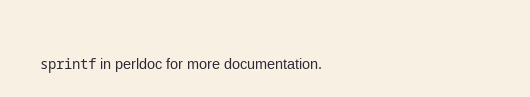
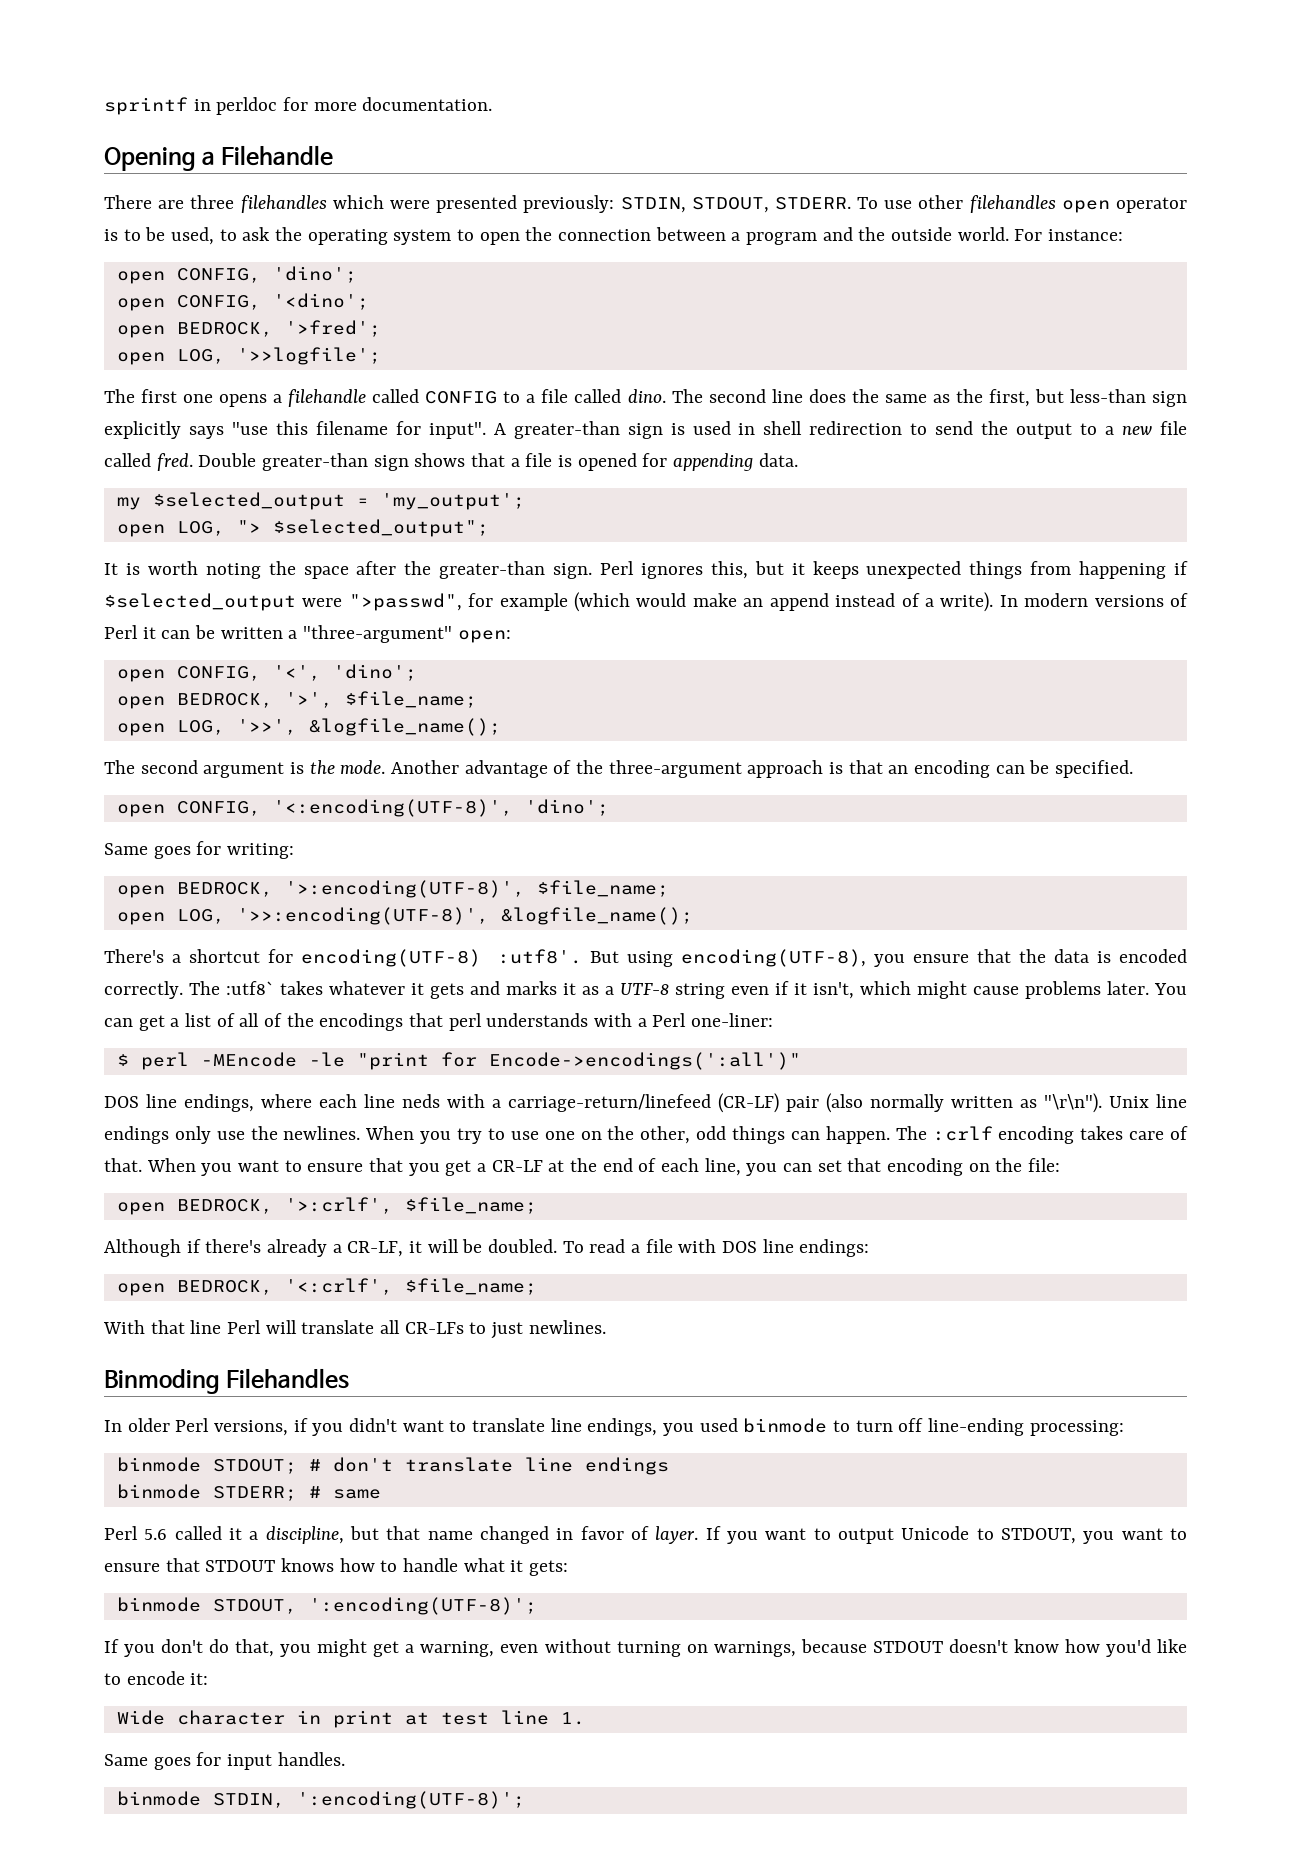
+ Opening a Filehandle
+ There are three filehandles which were presented previously: STDIN, STDOUT, STDERR. To use other filehandles open operator is to be used, to ask the operating system to open the connection between a program and the outside world. For instance:
+ open CONFIG, 'dino';
+ open CONFIG, '<dino';
+ open BEDROCK, '>fred';
+ open LOG, '>>logfile';
+ The first one opens a filehandle called CONFIG to a file called dino. The second line does the same as the first, but less-than sign explicitly says "use this filename for input". A greater-than sign is used in shell redirection to send the output to a new file called fred. Double greater-than sign shows that a file is opened for appending data.
+ my $selected_output = 'my_output';
+ open LOG, "> $selected_output";
+ It is worth noting the space after the greater-than sign. Perl ignores this, but it keeps unexpected things from happening if $selected_output were ">passwd", for example (which would make an append instead of a write). In modern versions of Perl it can be written a "three-argument" open:
+ open CONFIG, '<', 'dino';
+ open BEDROCK, '>', $file_name;
+ open LOG, '>>', &logfile_name();
+ The second argument is the mode. Another advantage of the three-argument approach is that an encoding can be specified.
+ open CONFIG, '<:encoding(UTF-8)', 'dino';
+ Same goes for writing:
+ open BEDROCK, '>:encoding(UTF-8)', $file_name;
+ open LOG, '>>:encoding(UTF-8)', &logfile_name();
+ There's a shortcut for encoding(UTF-8) :utf8'. But using encoding(UTF-8), you ensure that the data is encoded correctly. The :utf8` takes whatever it gets and marks it as a UTF-8 string even if it isn't, which might cause problems later. You can get a list of all of the encodings that perl understands with a Perl one-liner:
+ $ perl -MEncode -le "print for Encode->encodings(':all')"
+ DOS line endings, where each line neds with a carriage-return/linefeed (CR-LF) pair (also normally written as "\r\n"). Unix line endings only use the newlines. When you try to use one on the other, odd things can happen. The :crlf encoding takes care of that. When you want to ensure that you get a CR-LF at the end of each line, you can set that encoding on the file:
+ open BEDROCK, '>:crlf', $file_name;
+ Although if there's already a CR-LF, it will be doubled. To read a file with DOS line endings:
+ open BEDROCK, '<:crlf', $file_name;
+ With that line Perl will translate all CR-LFs to just newlines.
+ Binmoding Filehandles
+ In older Perl versions, if you didn't want to translate line endings, you used binmode to turn off line-ending processing:
+ binmode STDOUT; # don't translate line endings
+ binmode STDERR; # same
+ Perl 5.6 called it a discipline, but that name changed in favor of layer. If you want to output Unicode to STDOUT, you want to ensure that STDOUT knows how to handle what it gets:
+ binmode STDOUT, ':encoding(UTF-8)';
+ If you don't do that, you might get a warning, even without turning on warnings, because STDOUT doesn't know how you'd like to encode it:
+ Wide character in print at test line 1.
+ Same goes for input handles.
+ binmode STDIN, ':encoding(UTF-8)';

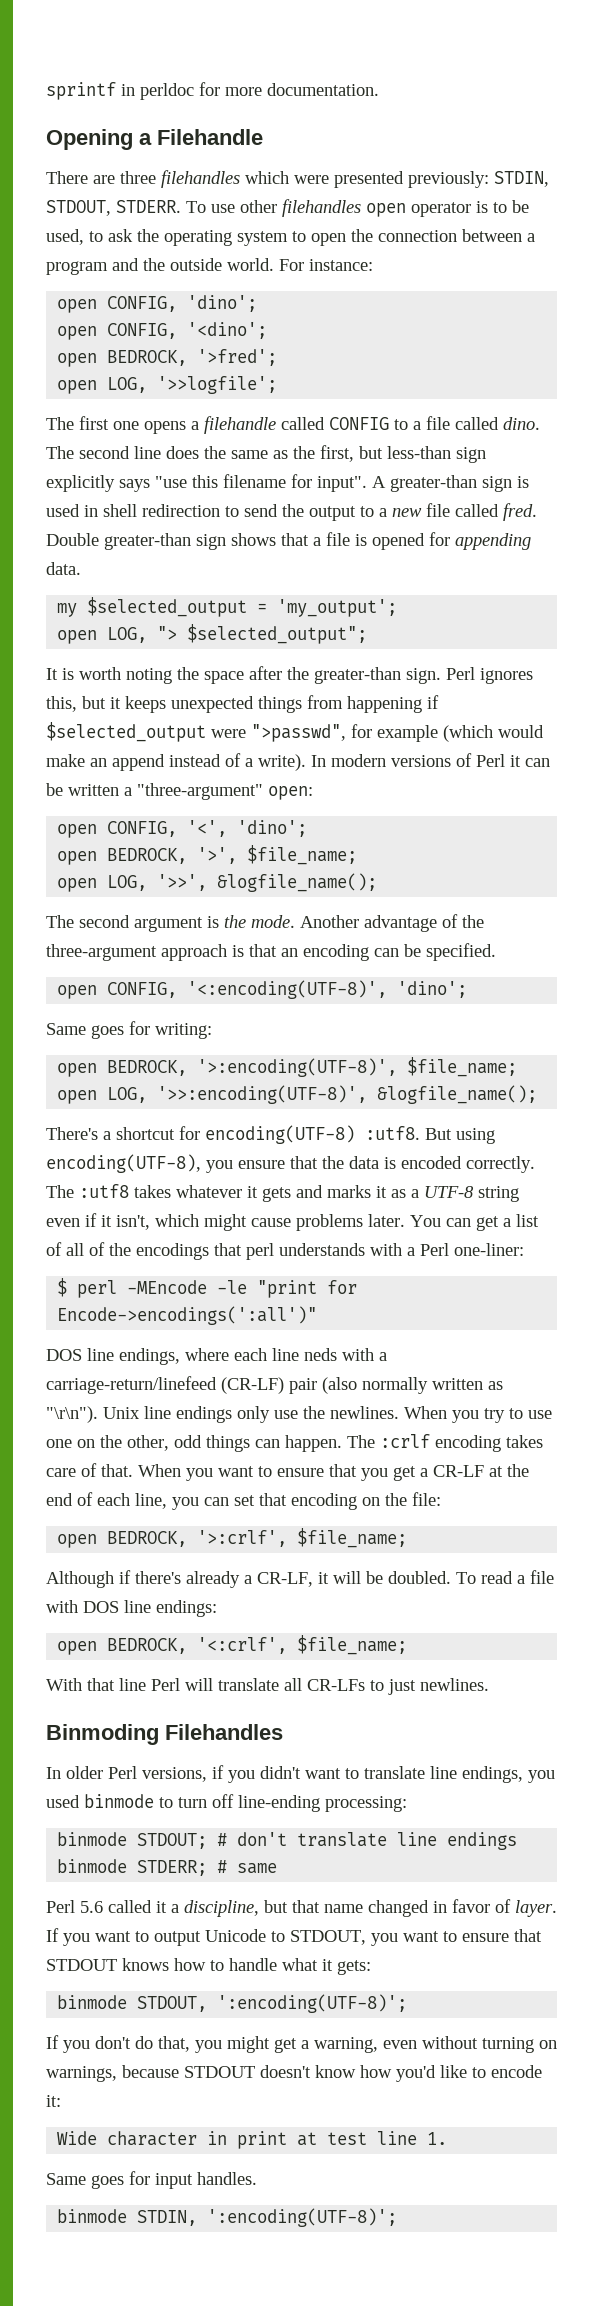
- There's a shortcut for encoding(UTF-8) :utf8'.
+ There's a shortcut for encoding(UTF-8) :utf8.
- The :utf8` takes whatever it gets and marks it as a UTF-8 string even if it isn't, which might cause problems later.
+ The :utf8 takes whatever it gets and marks it as a UTF-8 string even if it isn't, which might cause problems later.

